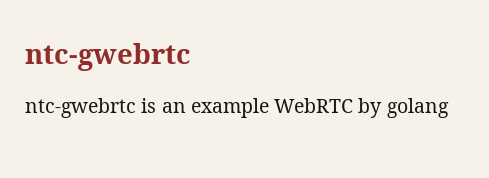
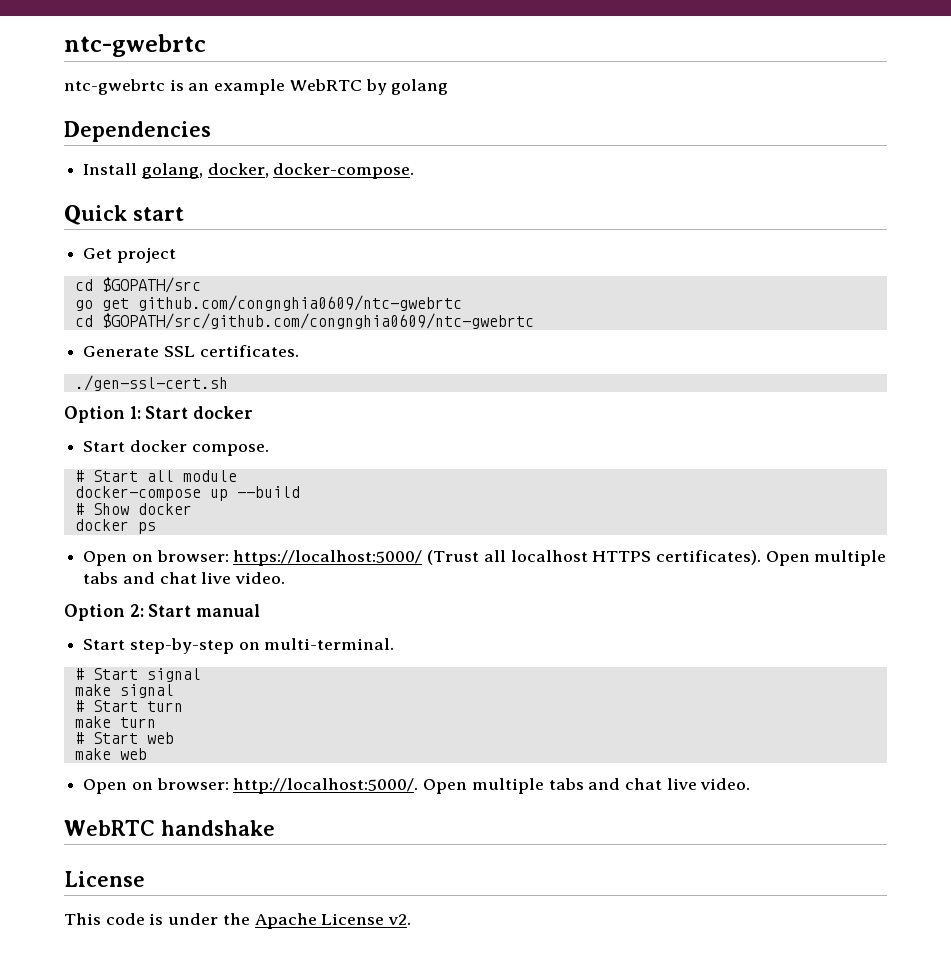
+ Dependencies
+ Install golang, docker, docker-compose.
+ Quick start
+ Get project
+ cd $GOPATH/src
+ go get github.com/congnghia0609/ntc-gwebrtc
+ cd $GOPATH/src/github.com/congnghia0609/ntc-gwebrtc
+ Generate SSL certificates.
+ ./gen-ssl-cert.sh
+ Option 1: Start docker
+ Start docker compose.
+ # Start all module
+ docker-compose up --build
+ # Show docker
+ docker ps
+ Open on browser: https://localhost:5000/ (Trust all localhost HTTPS certificates). Open multiple tabs and chat live video.
+ Option 2: Start manual
+ Start step-by-step on multi-terminal.
+ # Start signal
+ make signal
+ # Start turn
+ make turn
+ # Start web
+ make web
+ Open on browser: http://localhost:5000/. Open multiple tabs and chat live video.
+ WebRTC handshake
+ License
+ This code is under the Apache License v2.

